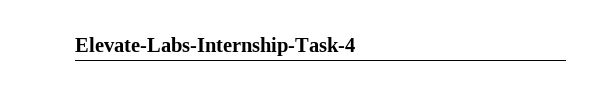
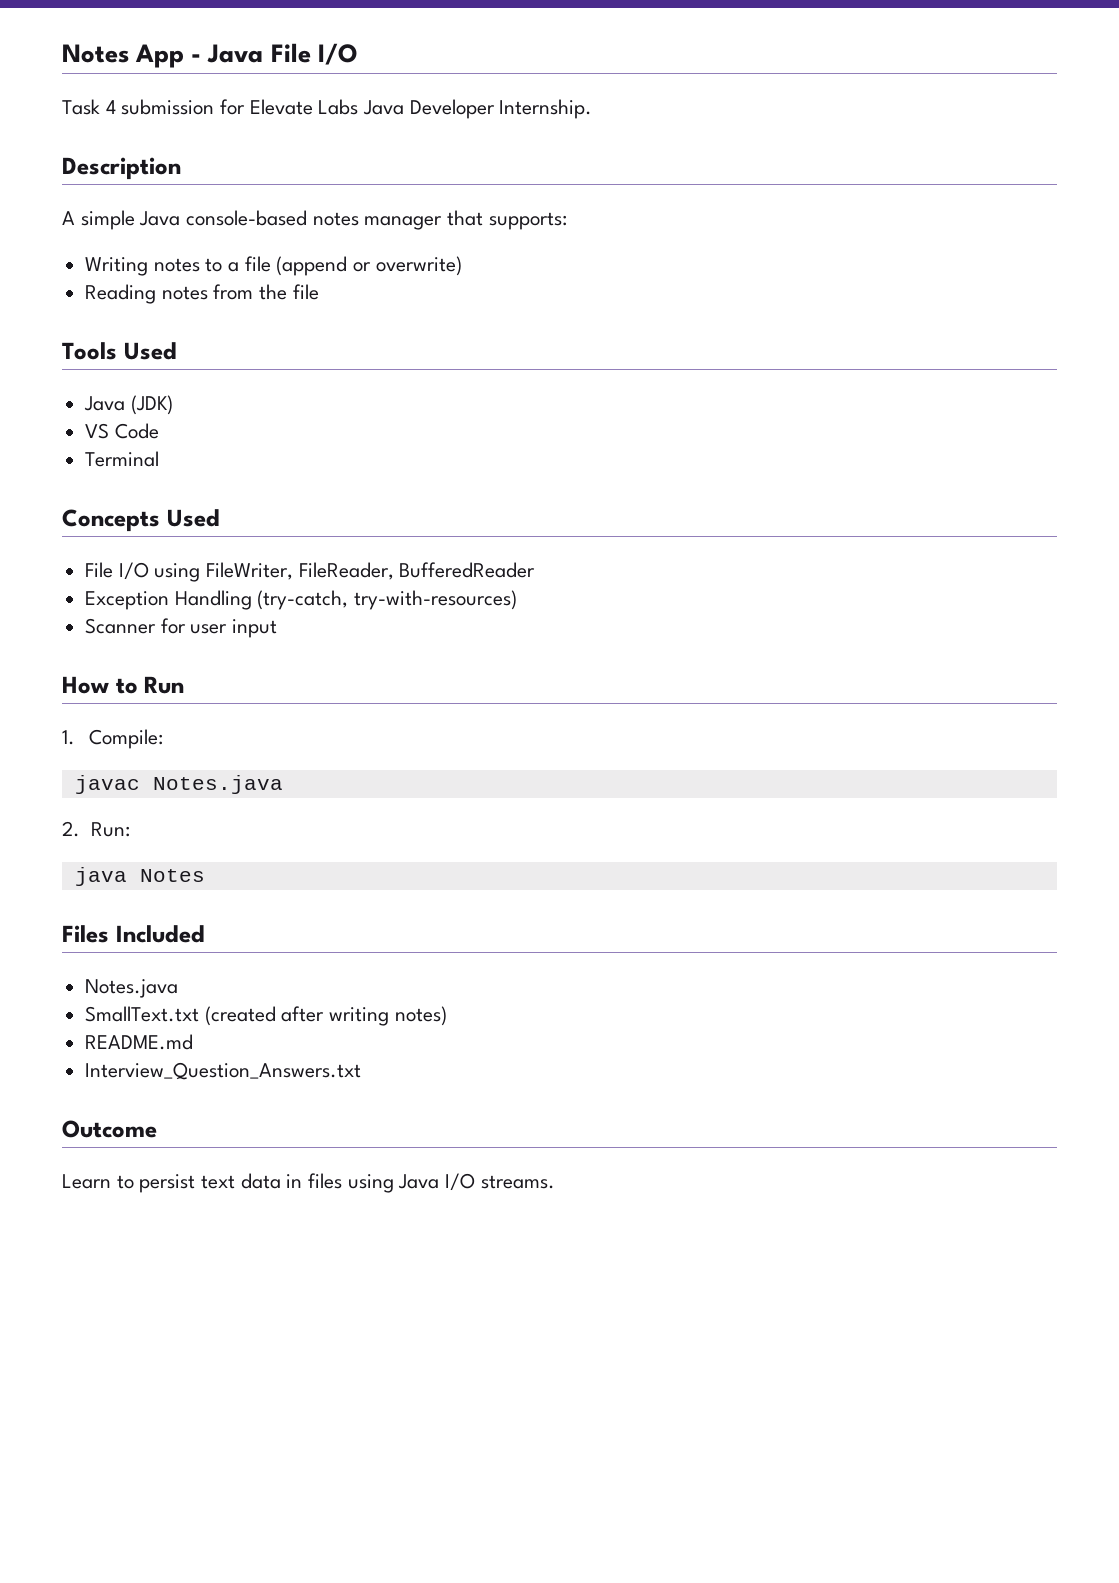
- Elevate-Labs-Internship-Task-4
+ Notes App - Java File I/O
+ Task 4 submission for Elevate Labs Java Developer Internship.
+ Description
+ A simple Java console-based notes manager that supports:
+ Writing notes to a file (append or overwrite)
+ Reading notes from the file
+ Tools Used
+ Java (JDK)
+ VS Code
+ Terminal
+ Concepts Used
+ File I/O using FileWriter, FileReader, BufferedReader
+ Exception Handling (try-catch, try-with-resources)
+ Scanner for user input
+ How to Run
+ 1. Compile:
+ javac Notes.java
+ 2. Run:
+ java Notes
+ Files Included
+ Notes.java
+ SmallText.txt (created after writing notes)
+ README.md
+ Interview_Question_Answers.txt
+ Outcome
+ Learn to persist text data in files using Java I/O streams.

